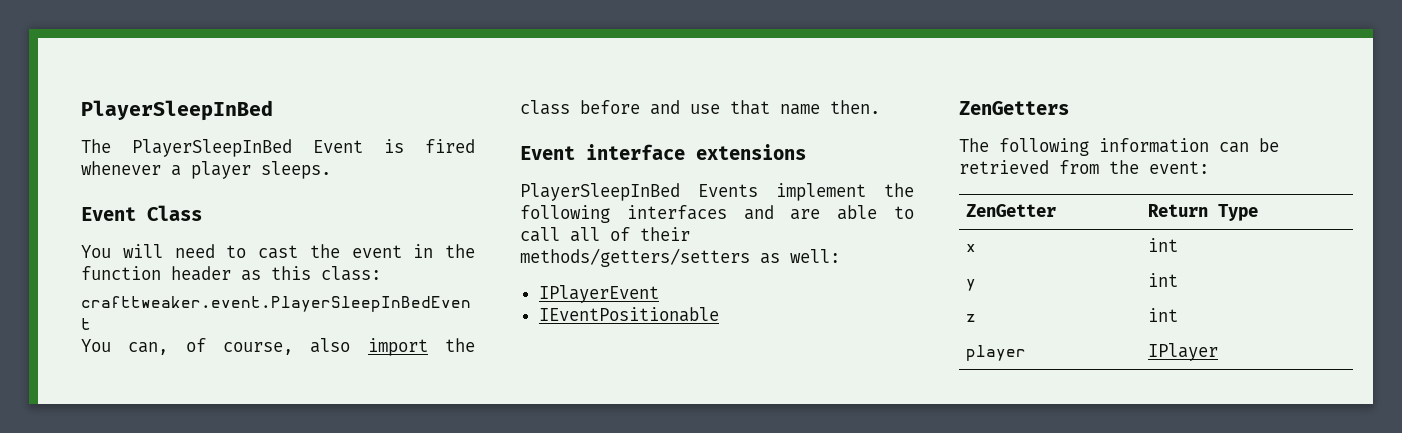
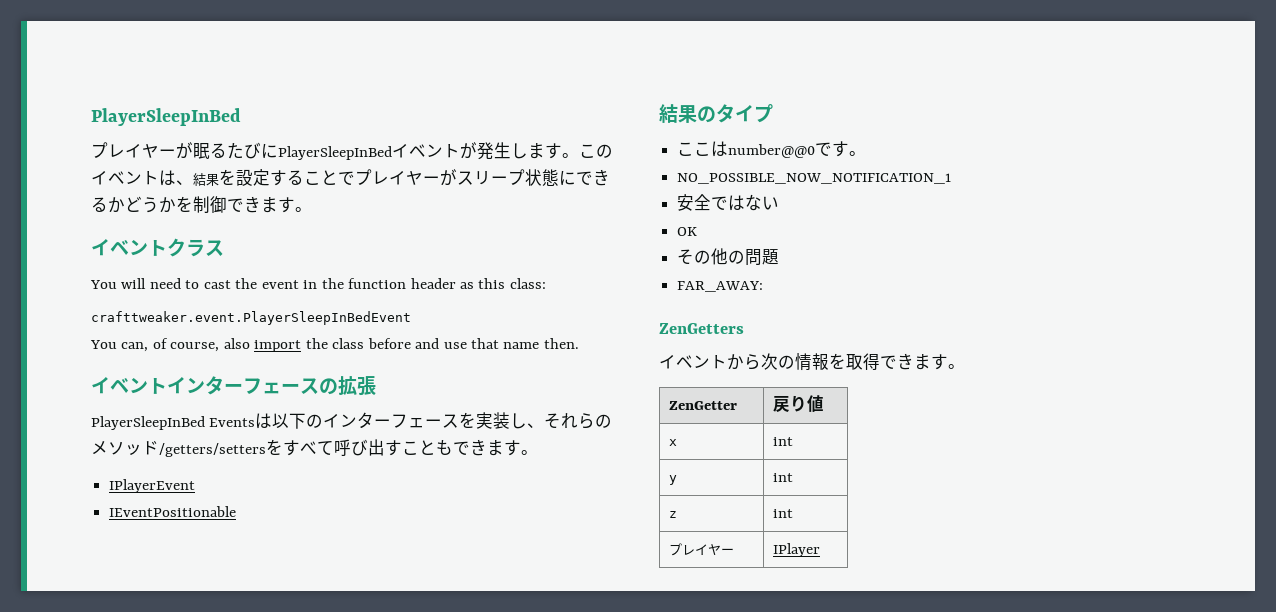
- The PlayerSleepInBed Event is fired whenever a player sleeps.
- Event Class
+ プレイヤーが眠るたびにPlayerSleepInBedイベントが発生します。このイベントは、結果を設定することでプレイヤーがスリープ状態にできるかどうかを制御できます。
+ イベントクラス
- Event interface extensions
- PlayerSleepInBed Events implement the following interfaces and are able to call all of their methods/getters/setters as well:
+ イベントインターフェースの拡張
+ PlayerSleepInBed Eventsは以下のインターフェースを実装し、それらのメソッド/getters/settersをすべて呼び出すこともできます。
  IPlayerEvent
  IEventPositionable
+ 結果のタイプ
+ ここはnumber@@0です。
+ NO_POSSIBLE_NOW_NOTIFICATION_1
+ 安全ではない
+ OK
+ その他の問題
+ FAR_AWAY:
  ZenGetters
- The following information can be retrieved from the event:
+ イベントから次の情報を取得できます。
- ZenGetter | Return Type
+ ZenGetter | 戻り値
- player | IPlayer
+ プレイヤー | IPlayer

